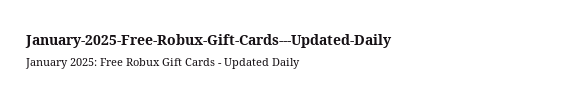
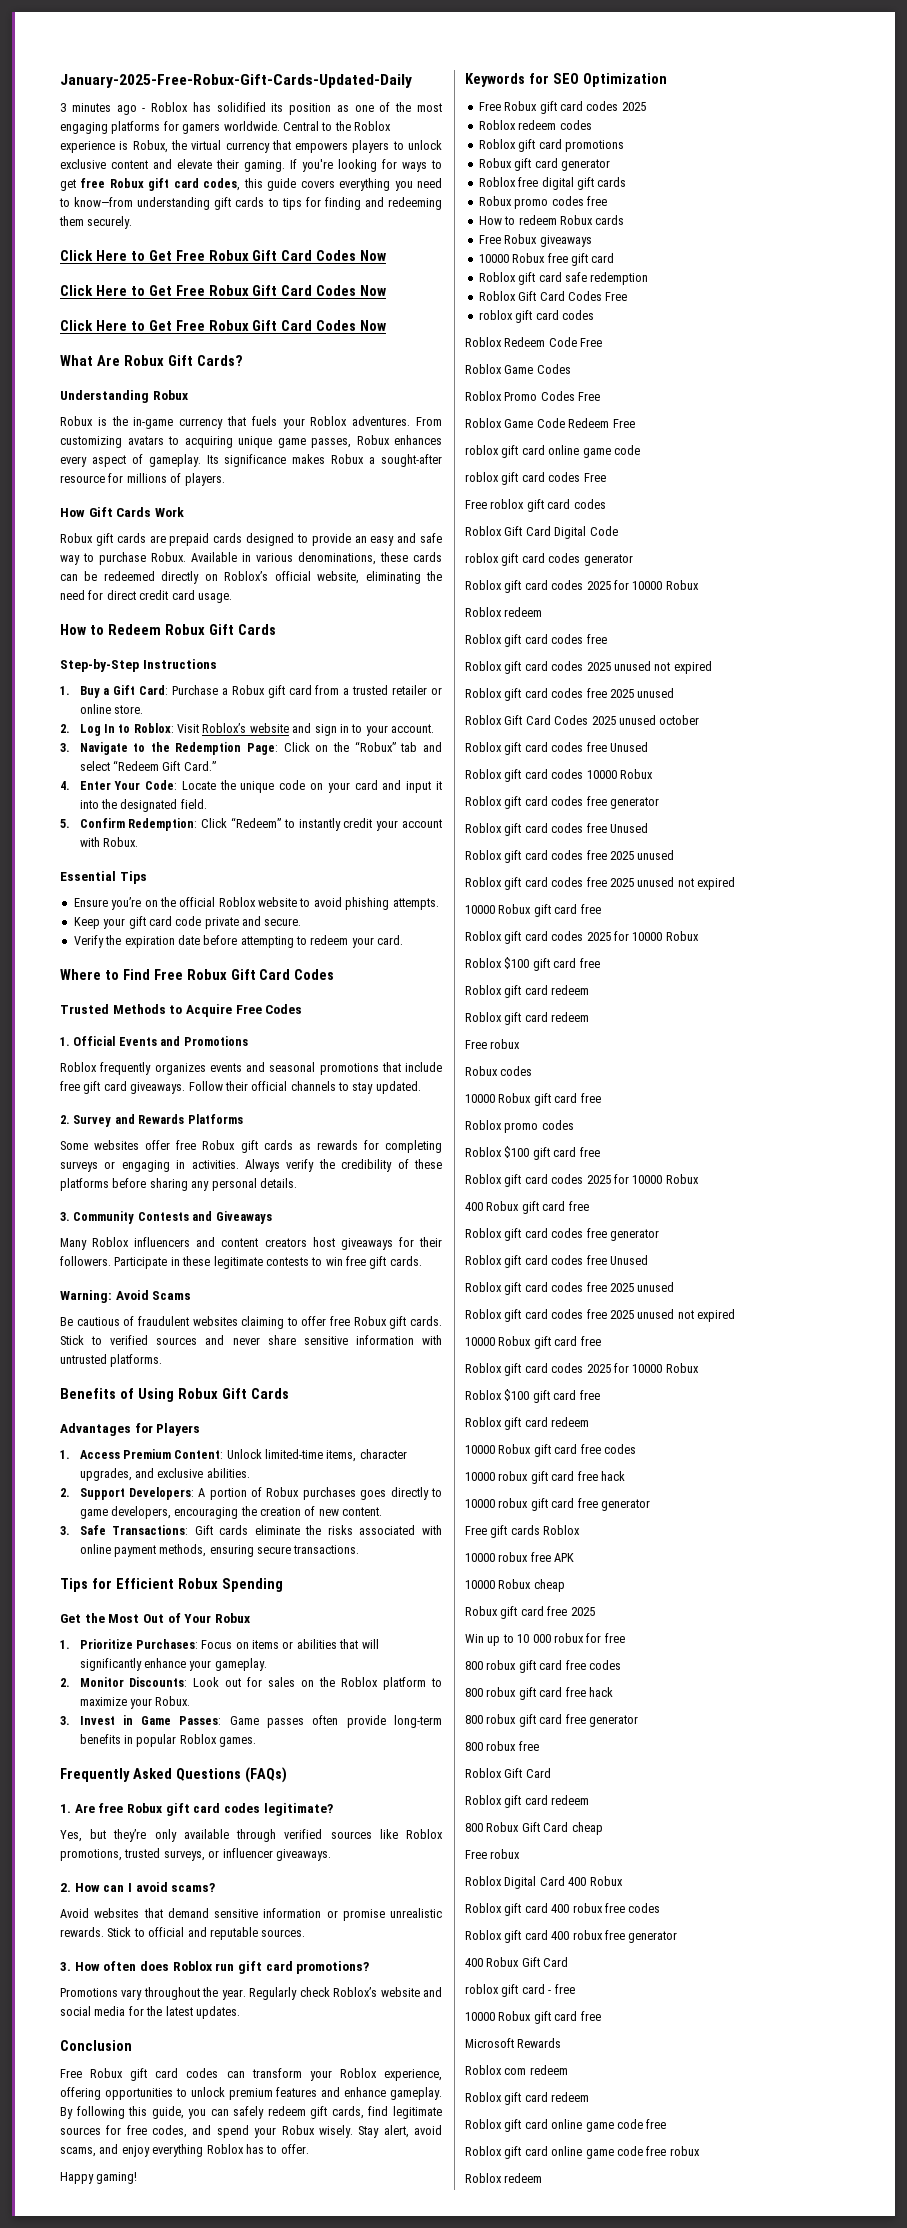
- January-2025-Free-Robux-Gift-Cards---Updated-Daily
- January 2025: Free Robux Gift Cards - Updated Daily
+ January-2025-Free-Robux-Gift-Cards-Updated-Daily
+ 3 minutes ago - Roblox has solidified its position as one of the most engaging platforms for gamers worldwide. Central to the Roblox experience is Robux, the virtual currency that empowers players to unlock exclusive content and elevate their gaming. If you're looking for ways to get free Robux gift card codes, this guide covers everything you need to know—from understanding gift cards to tips for finding and redeeming them securely.
+ Click Here to Get Free Robux Gift Card Codes Now
+ Click Here to Get Free Robux Gift Card Codes Now
+ Click Here to Get Free Robux Gift Card Codes Now
+ What Are Robux Gift Cards?
+ Understanding Robux
+ Robux is the in-game currency that fuels your Roblox adventures. From customizing avatars to acquiring unique game passes, Robux enhances every aspect of gameplay. Its significance makes Robux a sought-after resource for millions of players.
+ How Gift Cards Work
+ Robux gift cards are prepaid cards designed to provide an easy and safe way to purchase Robux. Available in various denominations, these cards can be redeemed directly on Roblox’s official website, eliminating the need for direct credit card usage.
+ How to Redeem Robux Gift Cards
+ Step-by-Step Instructions
+ 1. Buy a Gift Card: Purchase a Robux gift card from a trusted retailer or online store.
+ 2. Log In to Roblox: Visit Roblox’s website and sign in to your account.
+ 3. Navigate to the Redemption Page: Click on the “Robux” tab and select “Redeem Gift Card.”
+ 4. Enter Your Code: Locate the unique code on your card and input it into the designated field.
+ 5. Confirm Redemption: Click “Redeem” to instantly credit your account with Robux.
+ Essential Tips
+ Ensure you’re on the official Roblox website to avoid phishing attempts.
+ Keep your gift card code private and secure.
+ Verify the expiration date before attempting to redeem your card.
+ Where to Find Free Robux Gift Card Codes
+ Trusted Methods to Acquire Free Codes
+ 1. Official Events and Promotions
+ Roblox frequently organizes events and seasonal promotions that include free gift card giveaways. Follow their official channels to stay updated.
+ 2. Survey and Rewards Platforms
+ Some websites offer free Robux gift cards as rewards for completing surveys or engaging in activities. Always verify the credibility of these platforms before sharing any personal details.
+ 3. Community Contests and Giveaways
+ Many Roblox influencers and content creators host giveaways for their followers. Participate in these legitimate contests to win free gift cards.
+ Warning: Avoid Scams
+ Be cautious of fraudulent websites claiming to offer free Robux gift cards. Stick to verified sources and never share sensitive information with untrusted platforms.
+ Benefits of Using Robux Gift Cards
+ Advantages for Players
+ 1. Access Premium Content: Unlock limited-time items, character upgrades, and exclusive abilities.
+ 2. Support Developers: A portion of Robux purchases goes directly to game developers, encouraging the creation of new content.
+ 3. Safe Transactions: Gift cards eliminate the risks associated with online payment methods, ensuring secure transactions.
+ Tips for Efficient Robux Spending
+ Get the Most Out of Your Robux
+ 1. Prioritize Purchases: Focus on items or abilities that will significantly enhance your gameplay.
+ 2. Monitor Discounts: Look out for sales on the Roblox platform to maximize your Robux.
+ 3. Invest in Game Passes: Game passes often provide long-term benefits in popular Roblox games.
+ Frequently Asked Questions (FAQs)
+ 1. Are free Robux gift card codes legitimate?
+ Yes, but they’re only available through verified sources like Roblox promotions, trusted surveys, or influencer giveaways.
+ 2. How can I avoid scams?
+ Avoid websites that demand sensitive information or promise unrealistic rewards. Stick to official and reputable sources.
+ 3. How often does Roblox run gift card promotions?
+ Promotions vary throughout the year. Regularly check Roblox’s website and social media for the latest updates.
+ Conclusion
+ Free Robux gift card codes can transform your Roblox experience, offering opportunities to unlock premium features and enhance gameplay. By following this guide, you can safely redeem gift cards, find legitimate sources for free codes, and spend your Robux wisely. Stay alert, avoid scams, and enjoy everything Roblox has to offer.
+ Happy gaming!
+ Keywords for SEO Optimization
+ Free Robux gift card codes 2025
+ Roblox redeem codes
+ Roblox gift card promotions
+ Robux gift card generator
+ Roblox free digital gift cards
+ Robux promo codes free
+ How to redeem Robux cards
+ Free Robux giveaways
+ 10000 Robux free gift card
+ Roblox gift card safe redemption
+ Roblox Gift Card Codes Free
+ roblox gift card codes
+ Roblox Redeem Code Free
+ Roblox Game Codes
+ Roblox Promo Codes Free
+ Roblox Game Code Redeem Free
+ roblox gift card online game code
+ roblox gift card codes Free
+ Free roblox gift card codes
+ Roblox Gift Card Digital Code
+ roblox gift card codes generator
+ Roblox gift card codes 2025 for 10000 Robux
+ Roblox redeem
+ Roblox gift card codes free
+ Roblox gift card codes 2025 unused not expired
+ Roblox gift card codes free 2025 unused
+ Roblox Gift Card Codes 2025 unused october
+ Roblox gift card codes free Unused
+ Roblox gift card codes 10000 Robux
+ Roblox gift card codes free generator
+ Roblox gift card codes free Unused
+ Roblox gift card codes free 2025 unused
+ Roblox gift card codes free 2025 unused not expired
+ 10000 Robux gift card free
+ Roblox gift card codes 2025 for 10000 Robux
+ Roblox $100 gift card free
+ Roblox gift card redeem
+ Roblox gift card redeem
+ Free robux
+ Robux codes
+ 10000 Robux gift card free
+ Roblox promo codes
+ Roblox $100 gift card free
+ Roblox gift card codes 2025 for 10000 Robux
+ 400 Robux gift card free
+ Roblox gift card codes free generator
+ Roblox gift card codes free Unused
+ Roblox gift card codes free 2025 unused
+ Roblox gift card codes free 2025 unused not expired
+ 10000 Robux gift card free
+ Roblox gift card codes 2025 for 10000 Robux
+ Roblox $100 gift card free
+ Roblox gift card redeem
+ 10000 Robux gift card free codes
+ 10000 robux gift card free hack
+ 10000 robux gift card free generator
+ Free gift cards Roblox
+ 10000 robux free APK
+ 10000 Robux cheap
+ Robux gift card free 2025
+ Win up to 10 000 robux for free
+ 800 robux gift card free codes
+ 800 robux gift card free hack
+ 800 robux gift card free generator
+ 800 robux free
+ Roblox Gift Card
+ Roblox gift card redeem
+ 800 Robux Gift Card cheap
+ Free robux
+ Roblox Digital Card 400 Robux
+ Roblox gift card 400 robux free codes
+ Roblox gift card 400 robux free generator
+ 400 Robux Gift Card
+ roblox gift card - free
+ 10000 Robux gift card free
+ Microsoft Rewards
+ Roblox com redeem
+ Roblox gift card redeem
+ Roblox gift card online game code free
+ Roblox gift card online game code free robux
+ Roblox redeem

